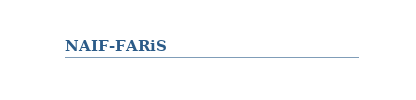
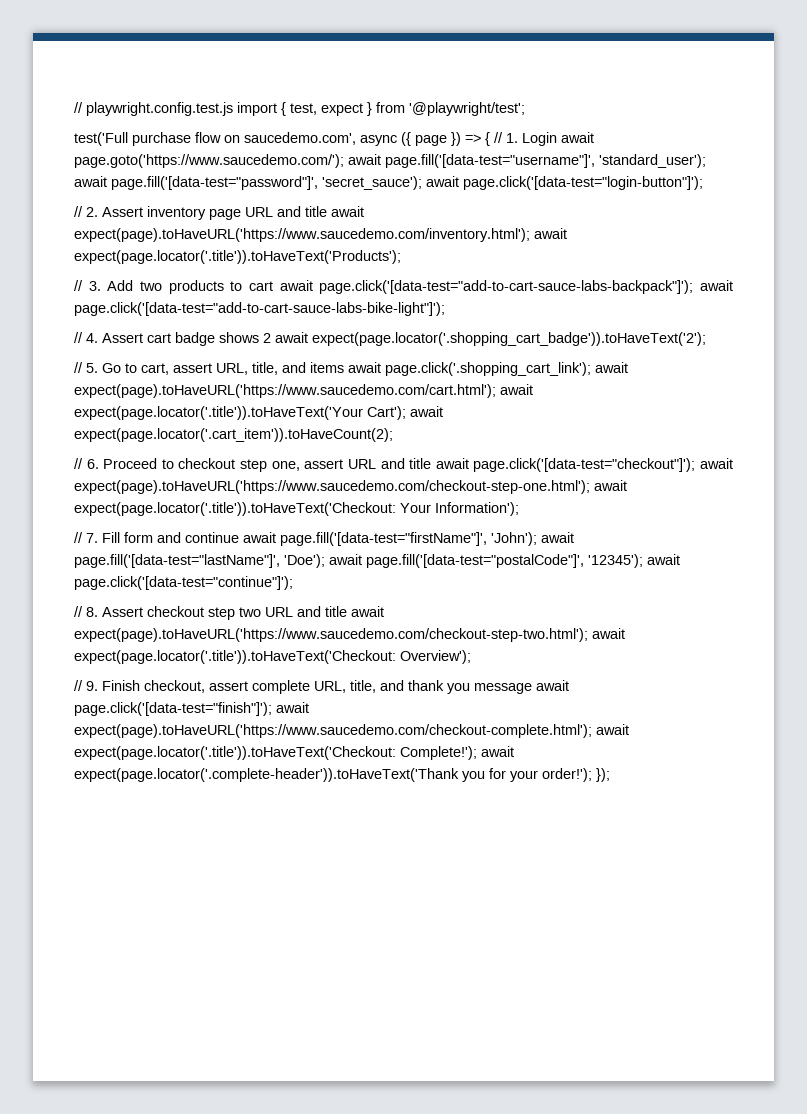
- NAIF-FARiS
+ // playwright.config.test.js import { test, expect } from '@playwright/test';
+ test('Full purchase flow on saucedemo.com', async ({ page }) => { // 1. Login await page.goto('https://www.saucedemo.com/'); await page.fill('[data-test="username"]', 'standard_user'); await page.fill('[data-test="password"]', 'secret_sauce'); await page.click('[data-test="login-button"]');
+ // 2. Assert inventory page URL and title await expect(page).toHaveURL('https://www.saucedemo.com/inventory.html'); await expect(page.locator('.title')).toHaveText('Products');
+ // 3. Add two products to cart await page.click('[data-test="add-to-cart-sauce-labs-backpack"]'); await page.click('[data-test="add-to-cart-sauce-labs-bike-light"]');
+ // 4. Assert cart badge shows 2 await expect(page.locator('.shopping_cart_badge')).toHaveText('2');
+ // 5. Go to cart, assert URL, title, and items await page.click('.shopping_cart_link'); await expect(page).toHaveURL('https://www.saucedemo.com/cart.html'); await expect(page.locator('.title')).toHaveText('Your Cart'); await expect(page.locator('.cart_item')).toHaveCount(2);
+ // 6. Proceed to checkout step one, assert URL and title await page.click('[data-test="checkout"]'); await expect(page).toHaveURL('https://www.saucedemo.com/checkout-step-one.html'); await expect(page.locator('.title')).toHaveText('Checkout: Your Information');
+ // 7. Fill form and continue await page.fill('[data-test="firstName"]', 'John'); await page.fill('[data-test="lastName"]', 'Doe'); await page.fill('[data-test="postalCode"]', '12345'); await page.click('[data-test="continue"]');
+ // 8. Assert checkout step two URL and title await expect(page).toHaveURL('https://www.saucedemo.com/checkout-step-two.html'); await expect(page.locator('.title')).toHaveText('Checkout: Overview');
+ // 9. Finish checkout, assert complete URL, title, and thank you message await page.click('[data-test="finish"]'); await expect(page).toHaveURL('https://www.saucedemo.com/checkout-complete.html'); await expect(page.locator('.title')).toHaveText('Checkout: Complete!'); await expect(page.locator('.complete-header')).toHaveText('Thank you for your order!'); });

